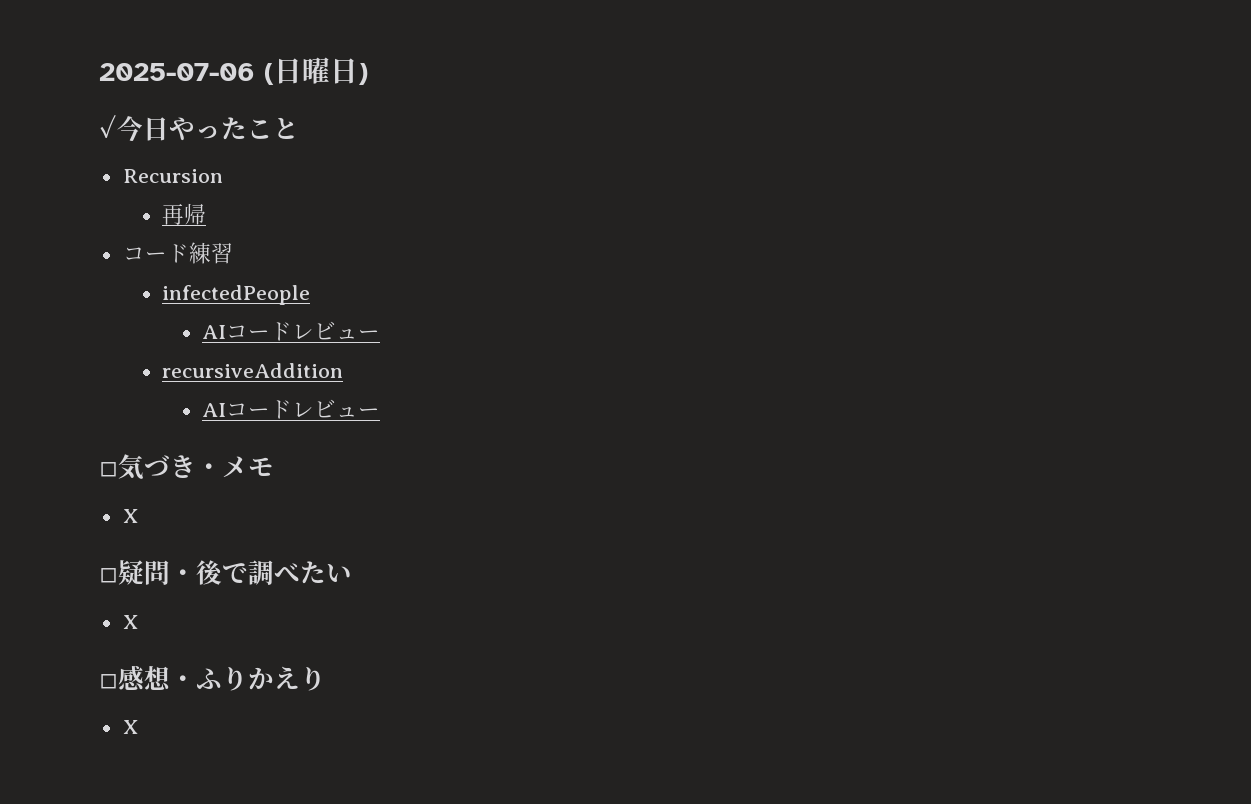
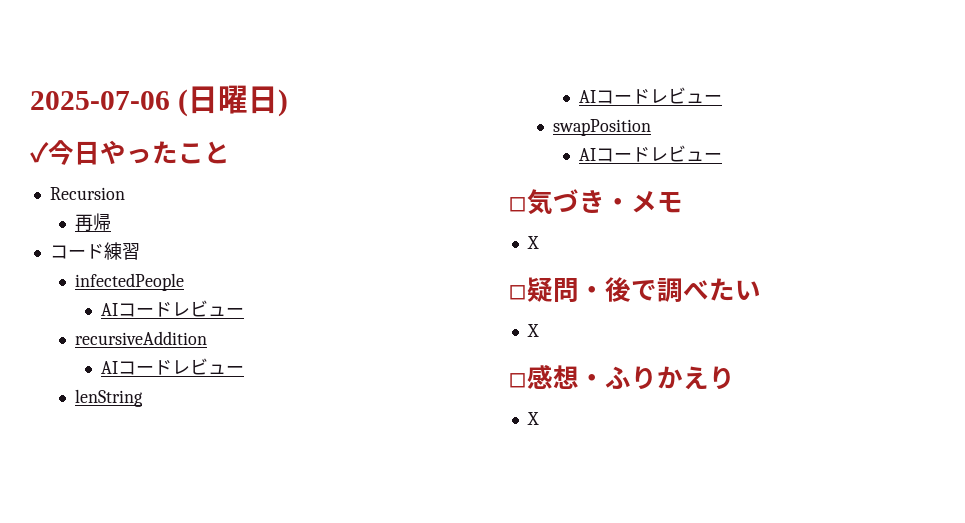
+ lenString
+ AIコードレビュー
+ swapPosition
+ AIコードレビュー

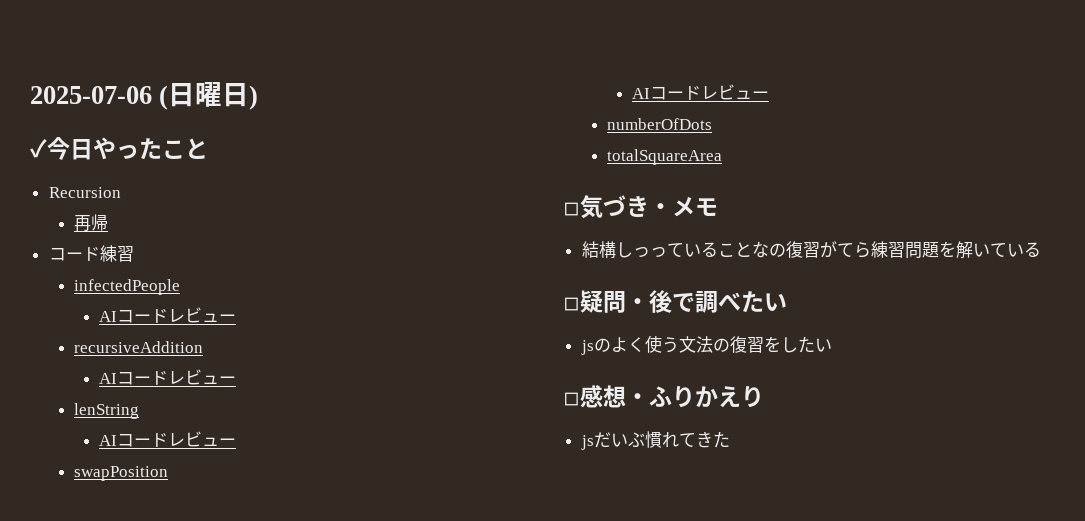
+ numberOfDots
+ totalSquareArea
  ◽気づき・メモ
- X
+ 結構しっっていることなの復習がてら練習問題を解いている
  ◽疑問・後で調べたい
- X
+ jsのよく使う文法の復習をしたい
  ◽感想・ふりかえり
- X
+ jsだいぶ慣れてきた

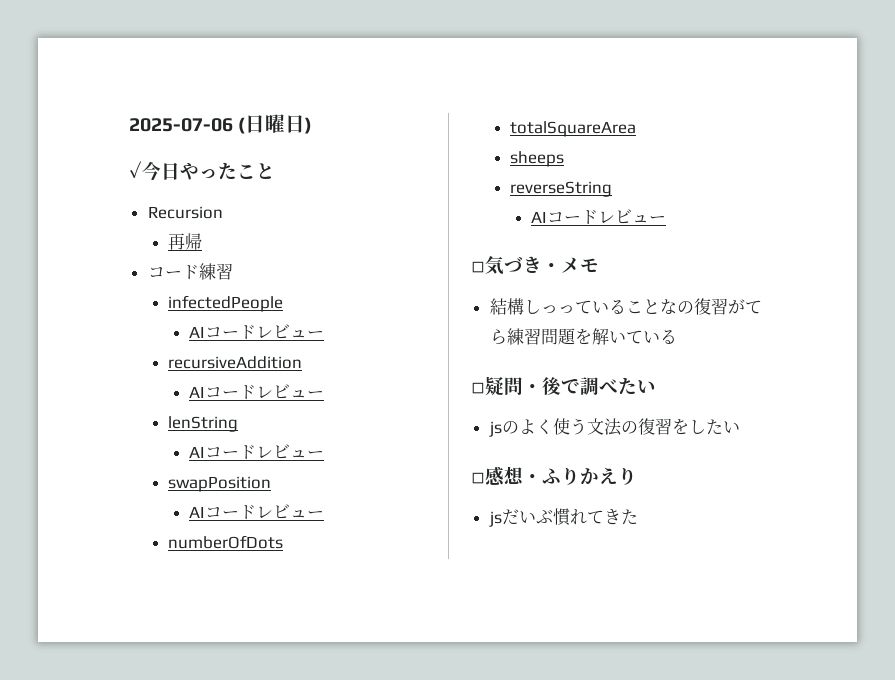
+ sheeps
+ reverseString
+ AIコードレビュー

